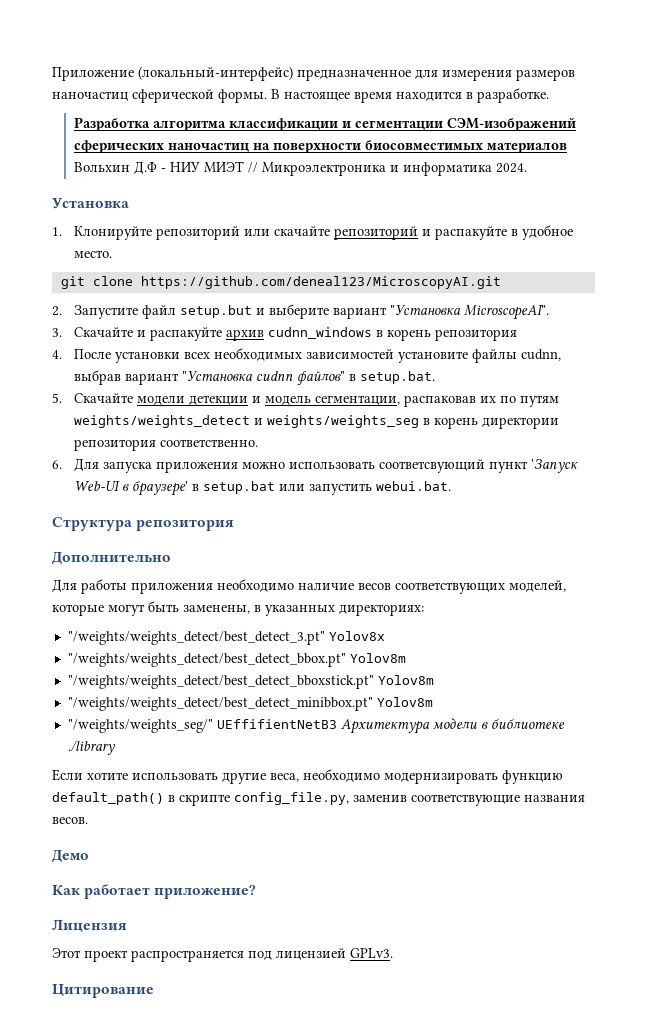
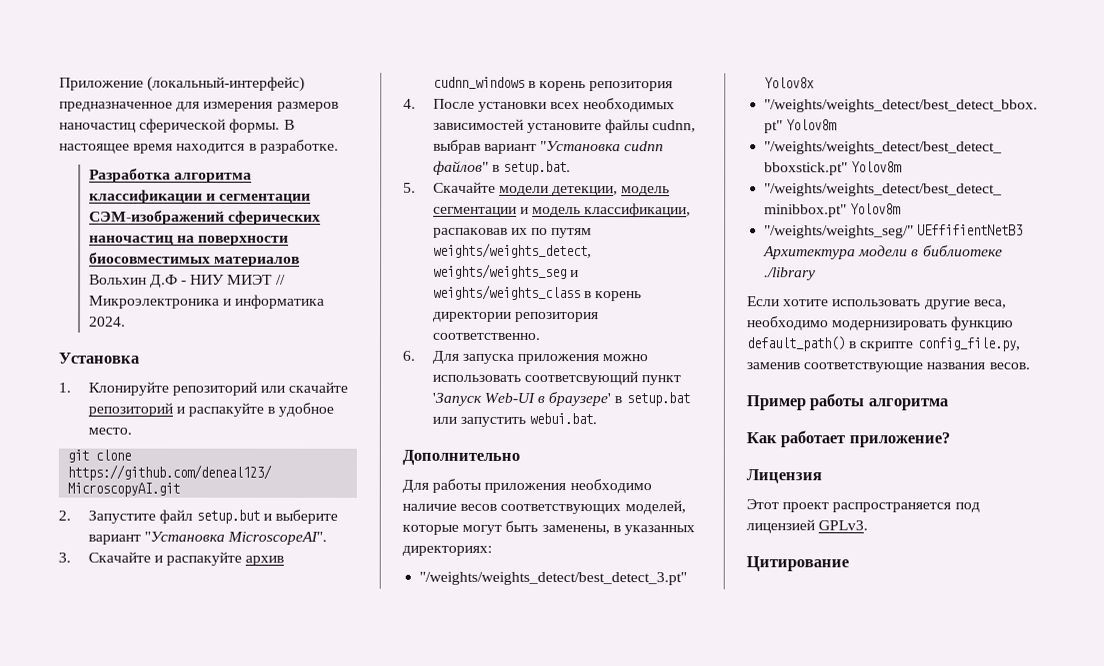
- 5. Скачайте модели детекции и модель сегментации, распаковав их по путям weights/weights_detect и weights/weights_seg в корень директории репозитория соответственно.
+ 5. Скачайте модели детекции, модель сегментации и модель классификации, распаковав их по путям weights/weights_detect, weights/weights_seg и weights/weights_class в корень директории репозитория соответственно.
- Структура репозитория
- Демо
+ Пример работы алгоритма

